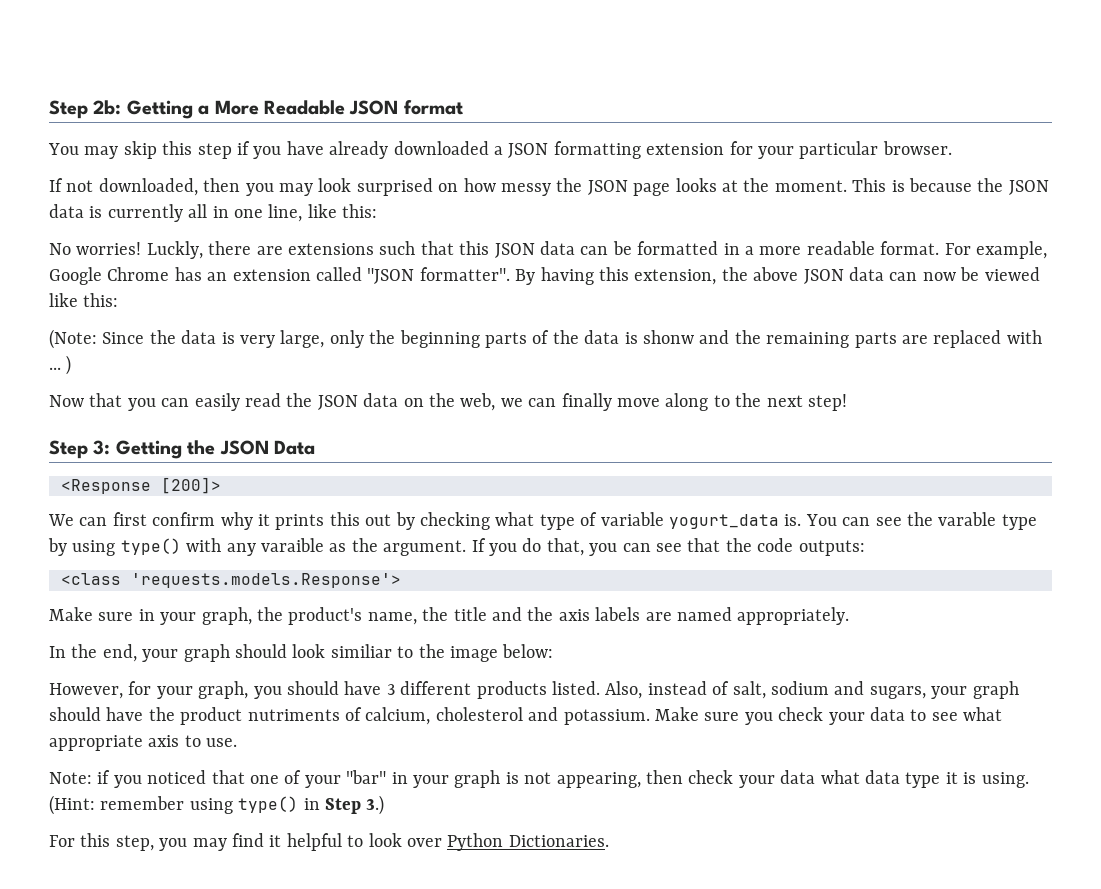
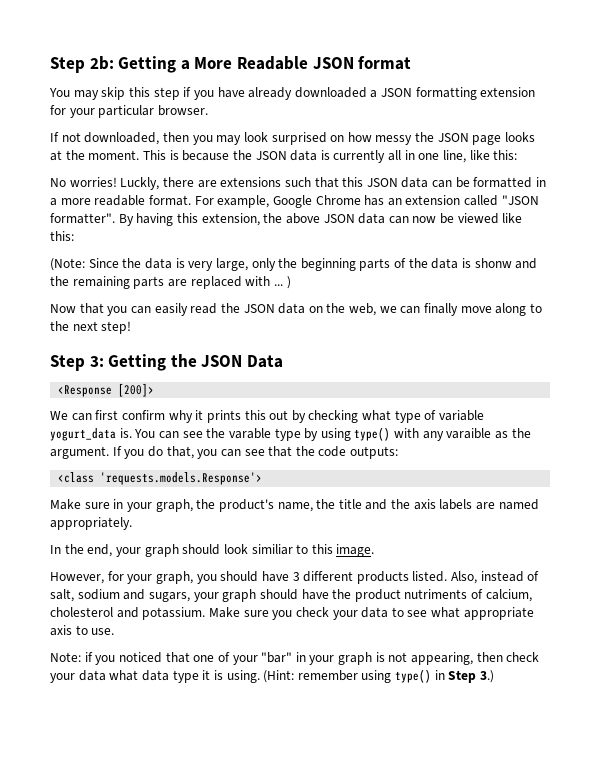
- In the end, your graph should look similiar to the image below:
+ In the end, your graph should look similiar to this image.
- For this step, you may find it helpful to look over Python Dictionaries.

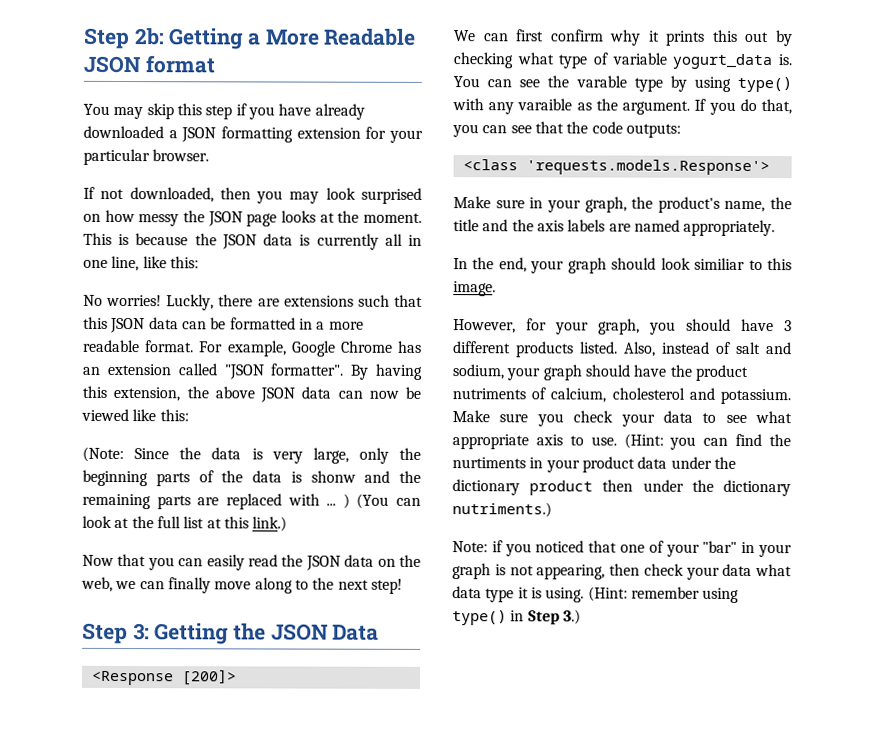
- (Note: Since the data is very large, only the beginning parts of the data is shonw and the remaining parts are replaced with ... )
+ (Note: Since the data is very large, only the beginning parts of the data is shonw and the remaining parts are replaced with ... ) (You can look at the full list at this link.)
- Also, instead of salt, sodium and sugars, your graph should have the product nutriments of calcium, cholesterol and potassium.
+ Also, instead of salt and sodium, your graph should have the product nutriments of calcium, cholesterol and potassium.
+ (Hint: you can find the nurtiments in your product data under the dictionary product then under the dictionary nutriments.)

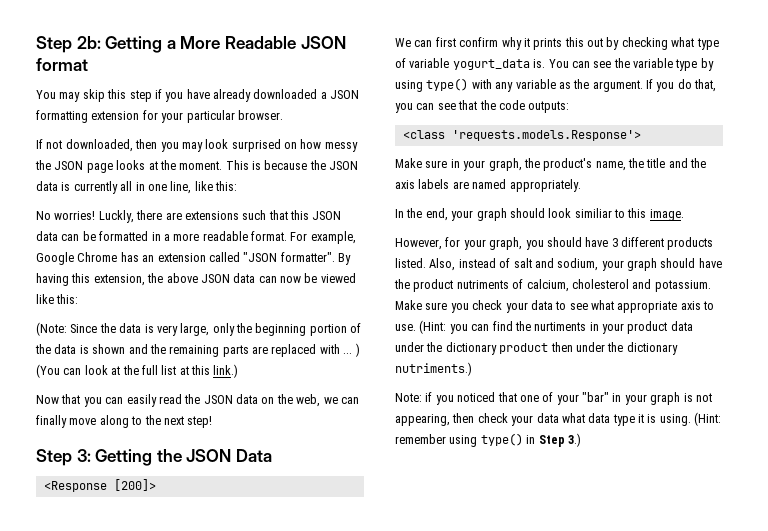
- (Note: Since the data is very large, only the beginning parts of the data is shonw and the remaining parts are replaced with ... ) (You can look at the full list at this link.)
+ (Note: Since the data is very large, only the beginning portion of the data is shown and the remaining parts are replaced with ... ) (You can look at the full list at this link.)
- You can see the varable type by using type() with any varaible as the argument.
+ You can see the variable type by using type() with any variable as the argument.

